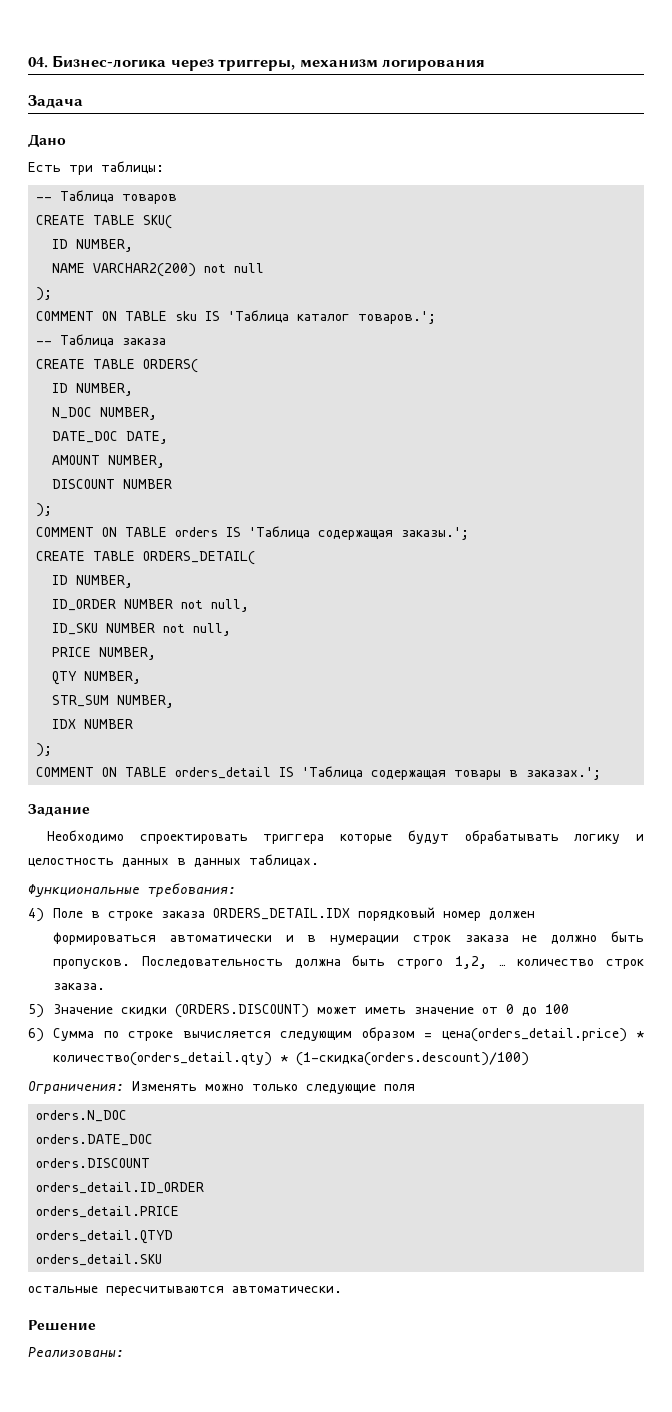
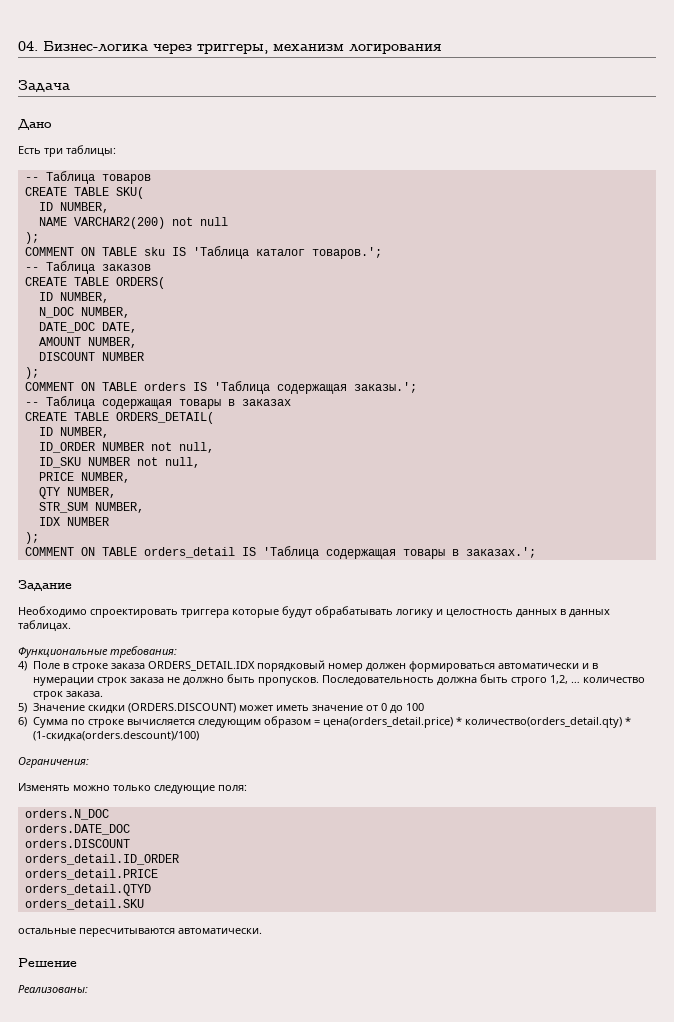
- -- Таблица заказа
+ -- Таблица заказов
+ -- Таблица содержащая товары в заказах
- Ограничения: Изменять можно только следующие поля
+ Ограничения:
+ Изменять можно только следующие поля:

